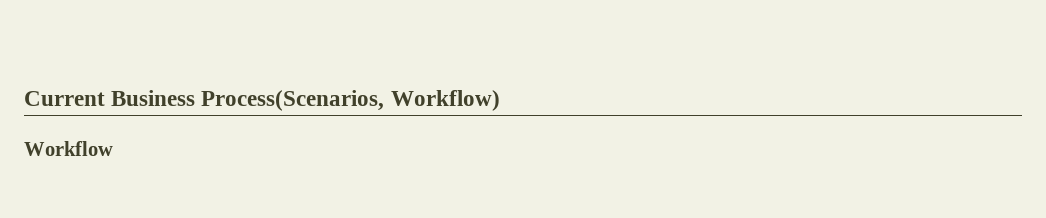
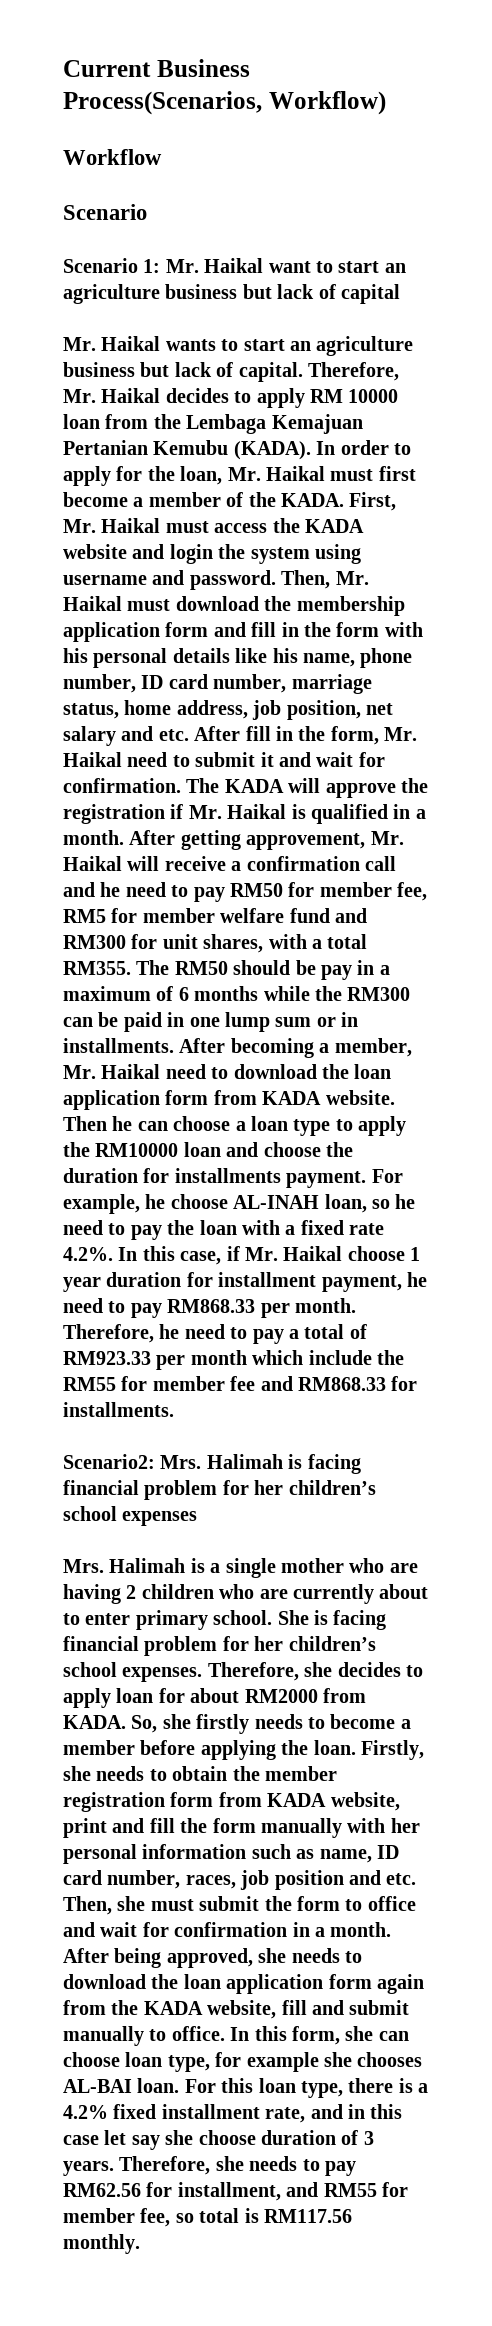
  Workflow
+ Scenario
+ Scenario 1: Mr. Haikal want to start an agriculture business but lack of capital
+ Mr. Haikal wants to start an agriculture business but lack of capital. Therefore, Mr. Haikal decides to apply RM 10000 loan from the Lembaga Kemajuan Pertanian Kemubu (KADA). In order to apply for the loan, Mr. Haikal must first become a member of the KADA. First, Mr. Haikal must access the KADA website and login the system using username and password. Then, Mr. Haikal must download the membership application form and fill in the form with his personal details like his name, phone number, ID card number, marriage status, home address, job position, net salary and etc. After fill in the form, Mr. Haikal need to submit it and wait for confirmation. The KADA will approve the registration if Mr. Haikal is qualified in a month. After getting approvement, Mr. Haikal will receive a confirmation call and he need to pay RM50 for member fee, RM5 for member welfare fund and RM300 for unit shares, with a total RM355. The RM50 should be pay in a maximum of 6 months while the RM300 can be paid in one lump sum or in installments. After becoming a member, Mr. Haikal need to download the loan application form from KADA website. Then he can choose a loan type to apply the RM10000 loan and choose the duration for installments payment. For example, he choose AL-INAH loan, so he need to pay the loan with a fixed rate 4.2%. In this case, if Mr. Haikal choose 1 year duration for installment payment, he need to pay RM868.33 per month. Therefore, he need to pay a total of RM923.33 per month which include the RM55 for member fee and RM868.33 for installments.
+ Scenario2: Mrs. Halimah is facing financial problem for her children’s school expenses
+ Mrs. Halimah is a single mother who are having 2 children who are currently about to enter primary school. She is facing financial problem for her children’s school expenses. Therefore, she decides to apply loan for about RM2000 from KADA. So, she firstly needs to become a member before applying the loan. Firstly, she needs to obtain the member registration form from KADA website, print and fill the form manually with her personal information such as name, ID card number, races, job position and etc. Then, she must submit the form to office and wait for confirmation in a month. After being approved, she needs to download the loan application form again from the KADA website, fill and submit manually to office. In this form, she can choose loan type, for example she chooses AL-BAI loan. For this loan type, there is a 4.2% fixed installment rate, and in this case let say she choose duration of 3 years. Therefore, she needs to pay RM62.56 for installment, and RM55 for member fee, so total is RM117.56 monthly.

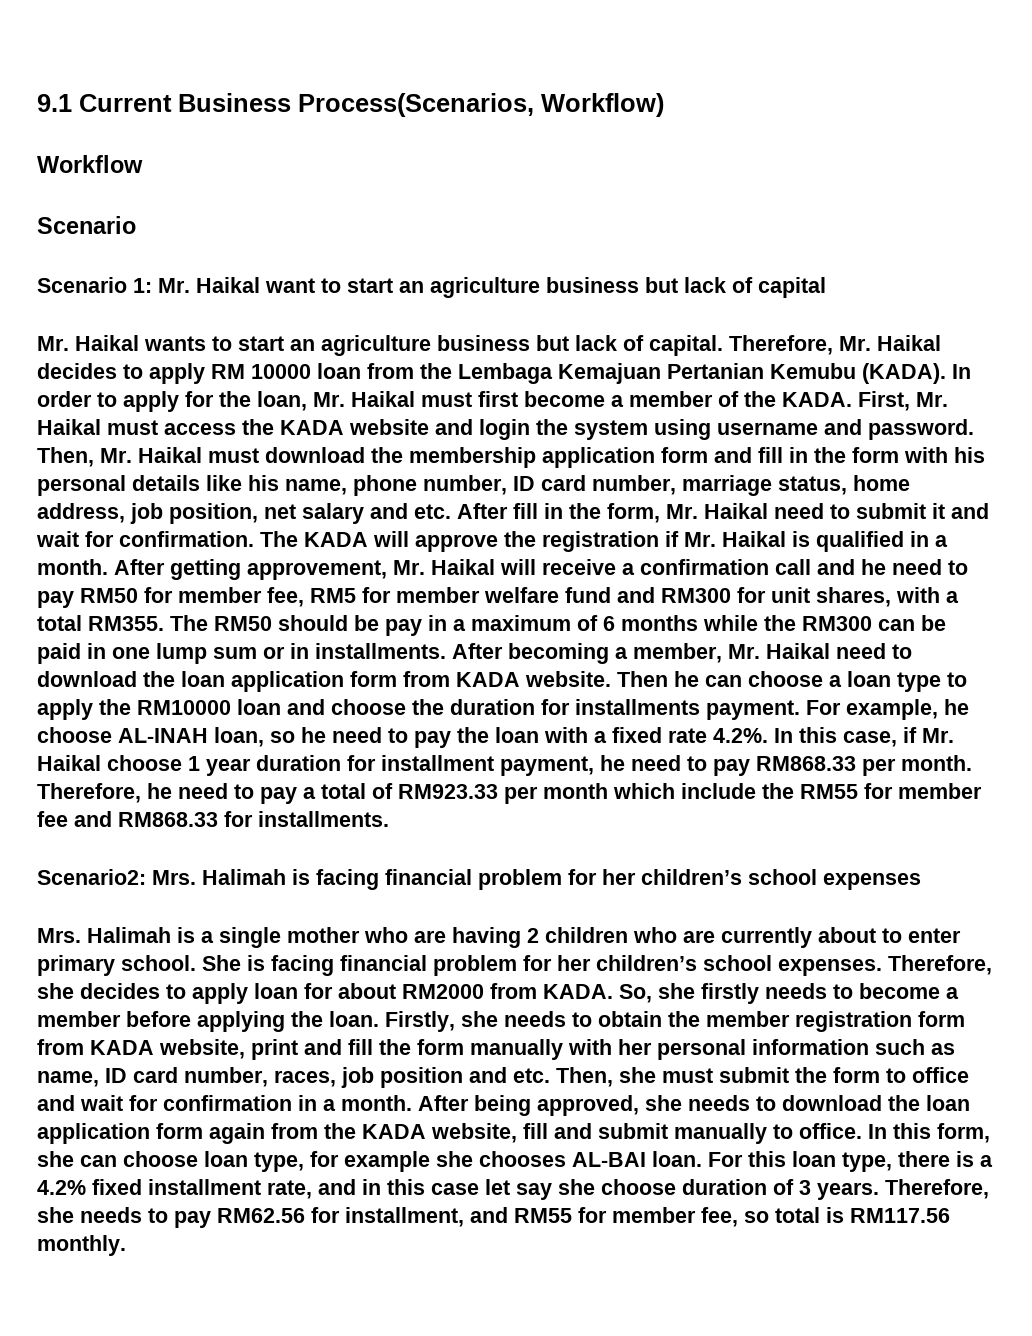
- Current Business Process(Scenarios, Workflow)
+ 9.1 Current Business Process(Scenarios, Workflow)

